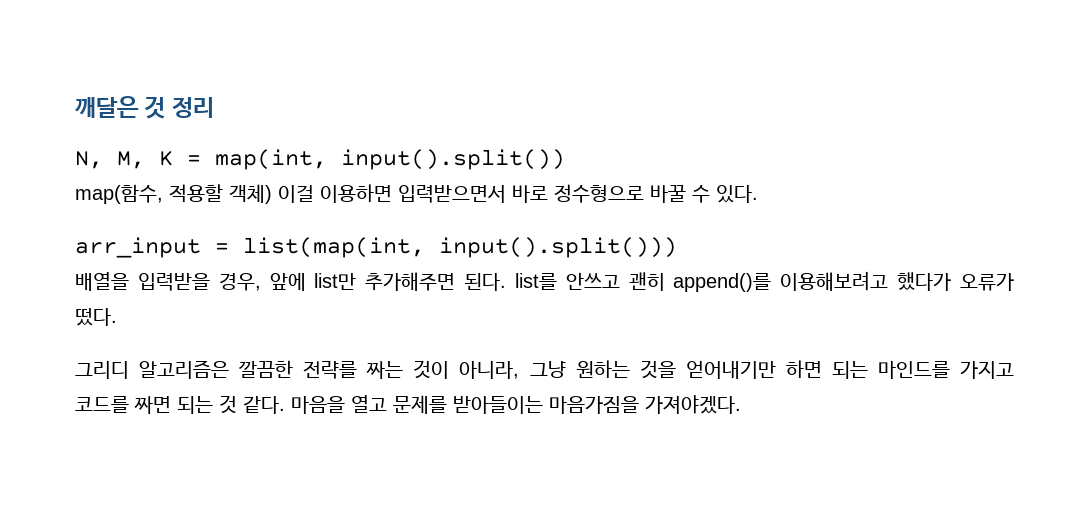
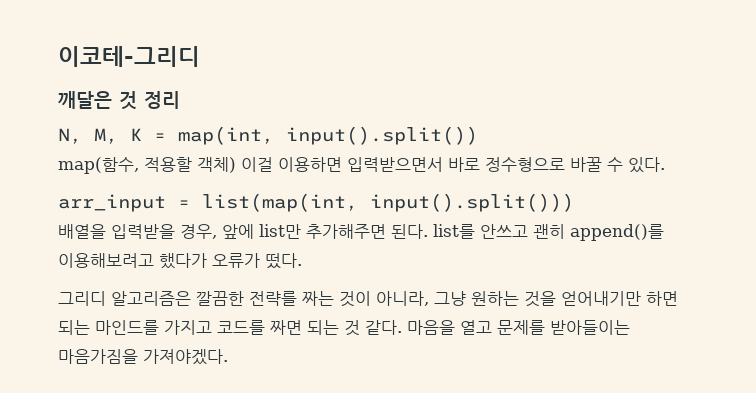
+ 이코테-그리디

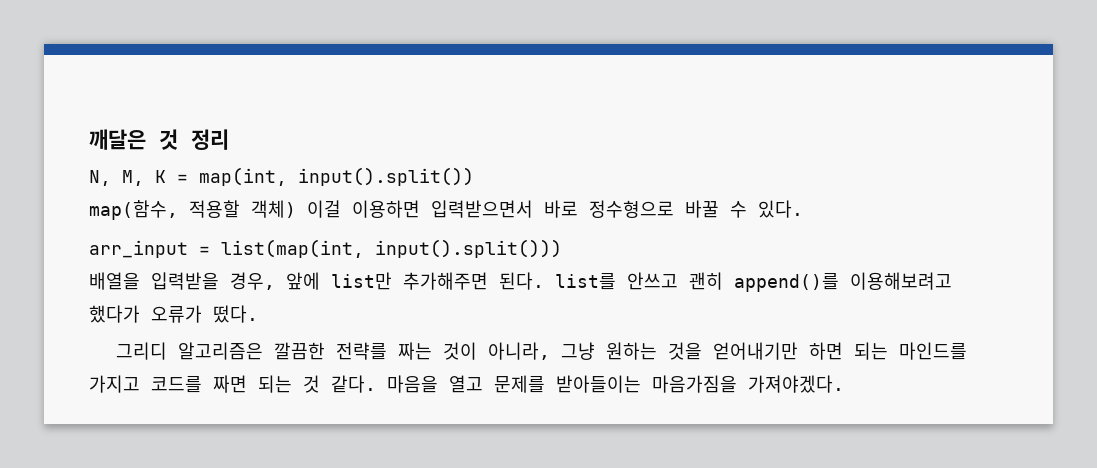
- 이코테-그리디

